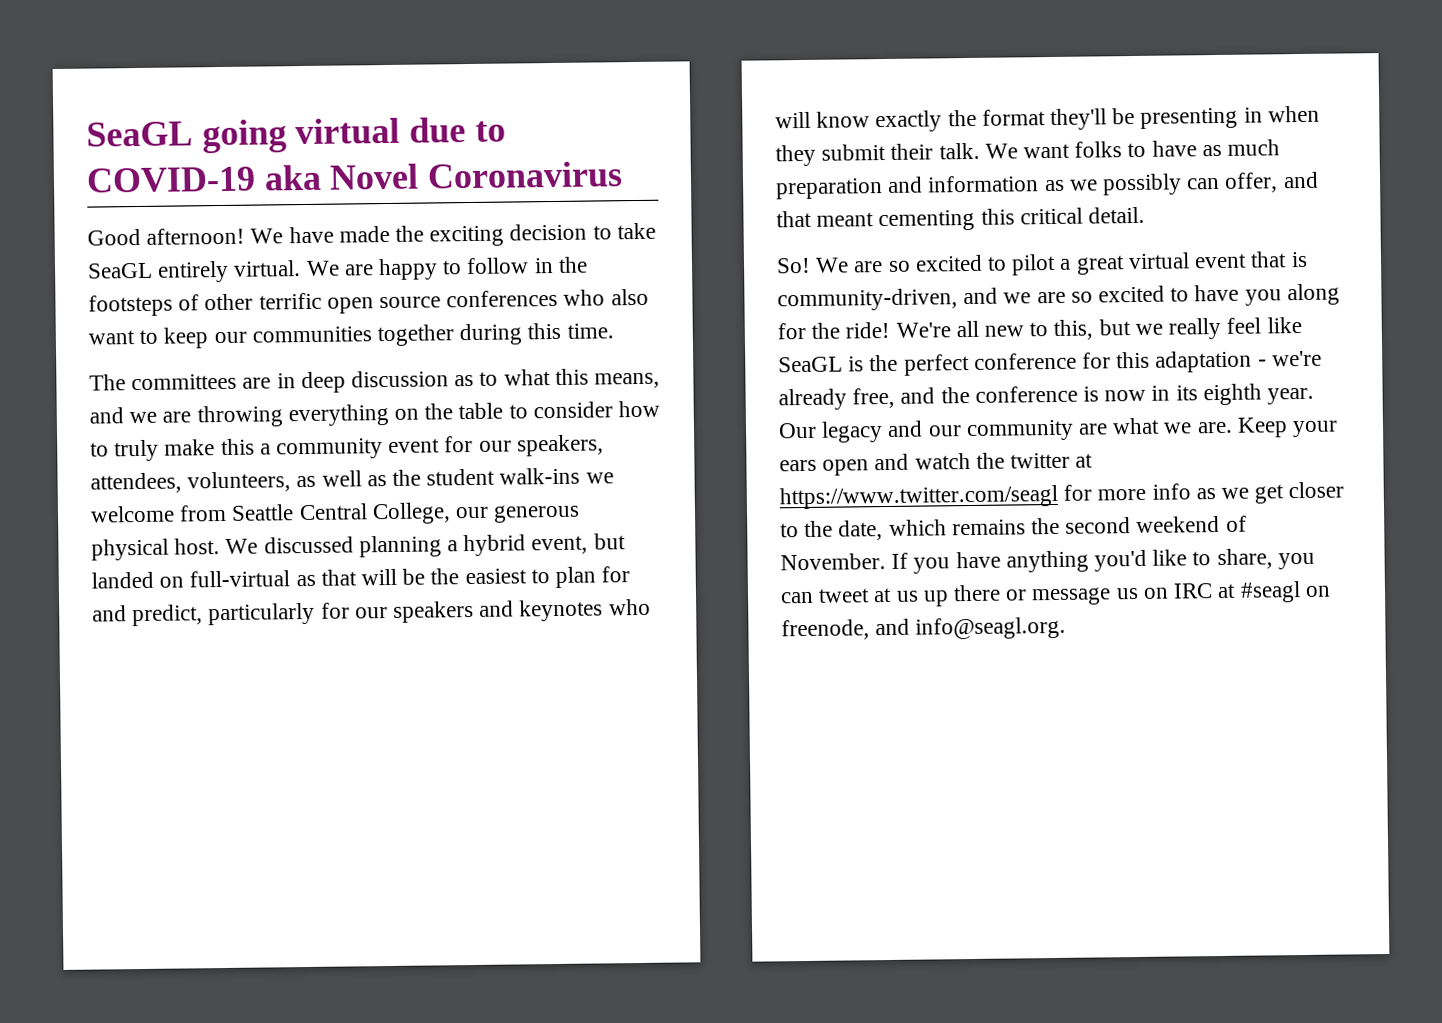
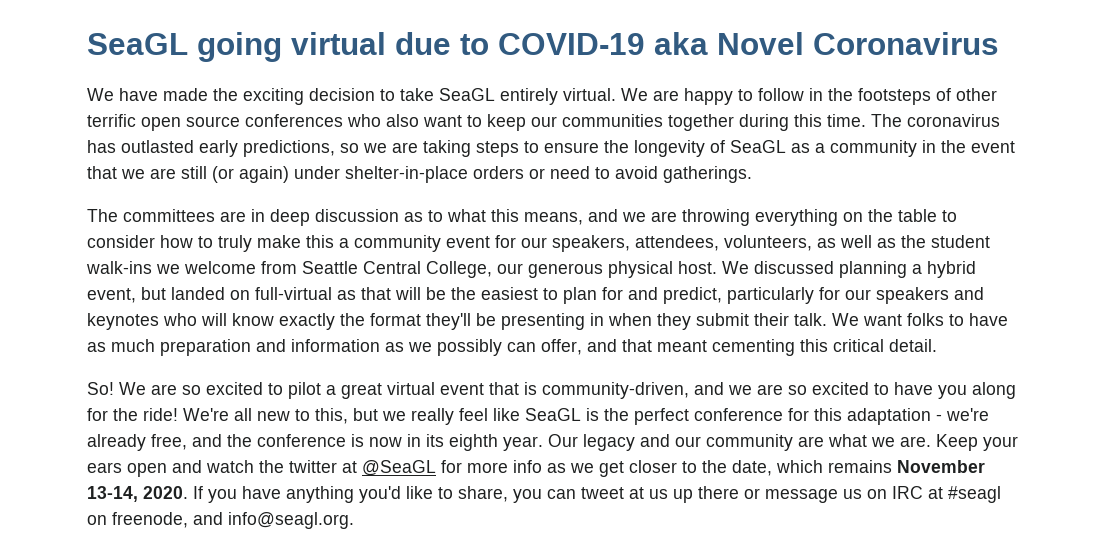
- Good afternoon!
+ The coronavirus has outlasted early predictions, so we are taking steps to ensure the longevity of SeaGL as a community in the event that we are still (or again) under shelter-in-place orders or need to avoid gatherings.
- Keep your ears open and watch the twitter at https://www.twitter.com/seagl for more info as we get closer to the date, which remains the second weekend of November.
+ Keep your ears open and watch the twitter at @SeaGL for more info as we get closer to the date, which remains November 13-14, 2020.

